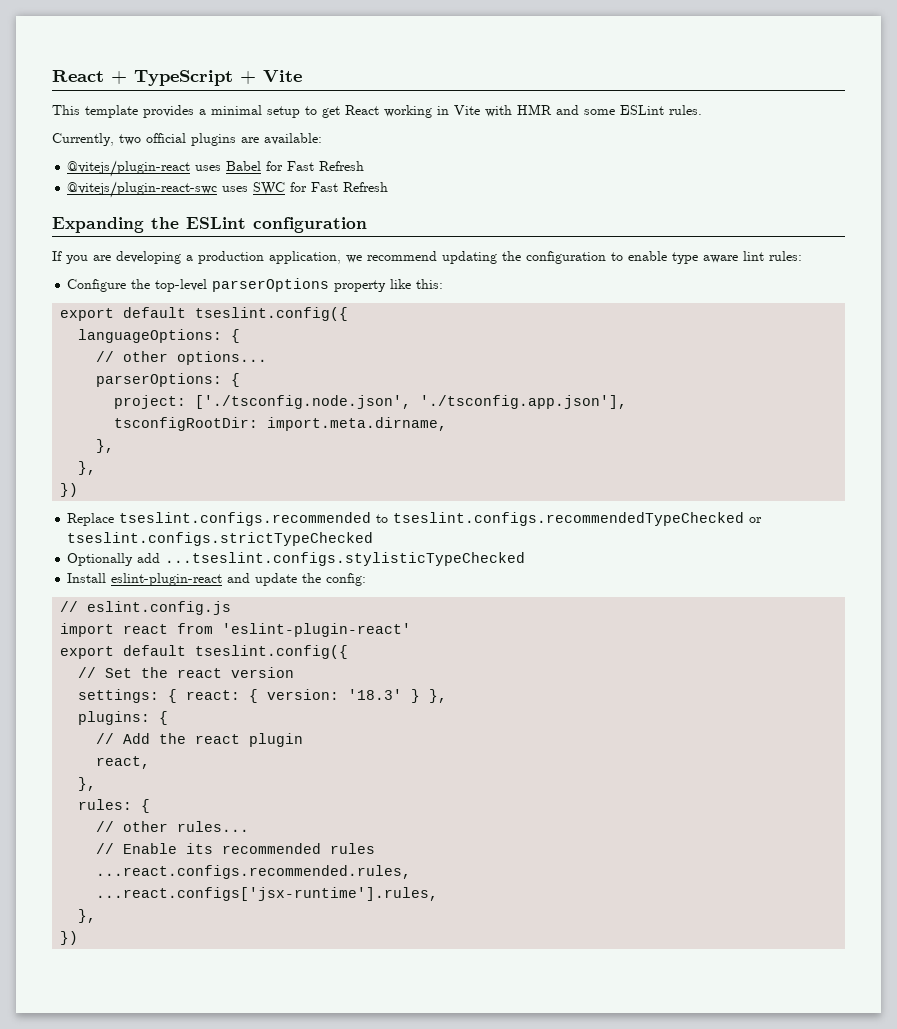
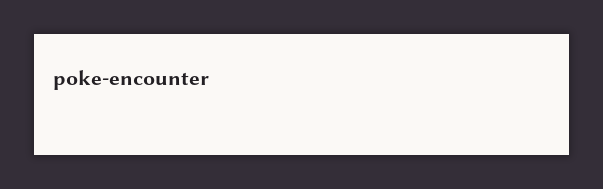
- React + TypeScript + Vite
- This template provides a minimal setup to get React working in Vite with HMR and some ESLint rules.
- Currently, two official plugins are available:
- @vitejs/plugin-react uses Babel for Fast Refresh
- @vitejs/plugin-react-swc uses SWC for Fast Refresh
- Expanding the ESLint configuration
- If you are developing a production application, we recommend updating the configuration to enable type aware lint rules:
- Configure the top-level parserOptions property like this:
- export default tseslint.config({
- languageOptions: {
- // other options...
- parserOptions: {
- project: ['./tsconfig.node.json', './tsconfig.app.json'],
- tsconfigRootDir: import.meta.dirname,
- },
- },
- })
- Replace tseslint.configs.recommended to tseslint.configs.recommendedTypeChecked or tseslint.configs.strictTypeChecked
- Optionally add ...tseslint.configs.stylisticTypeChecked
- Install eslint-plugin-react and update the config:
- // eslint.config.js
- import react from 'eslint-plugin-react'
- export default tseslint.config({
- // Set the react version
- settings: { react: { version: '18.3' } },
- plugins: {
- // Add the react plugin
- react,
- },
- rules: {
- // other rules...
- // Enable its recommended rules
- ...react.configs.recommended.rules,
- ...react.configs['jsx-runtime'].rules,
- },
- })
+ poke-encounter

